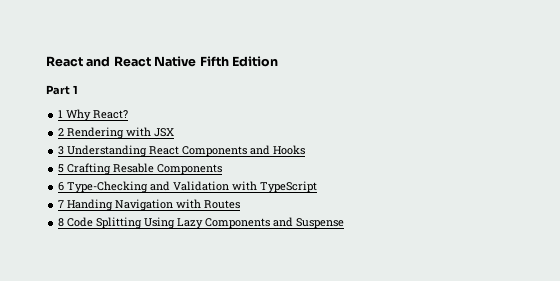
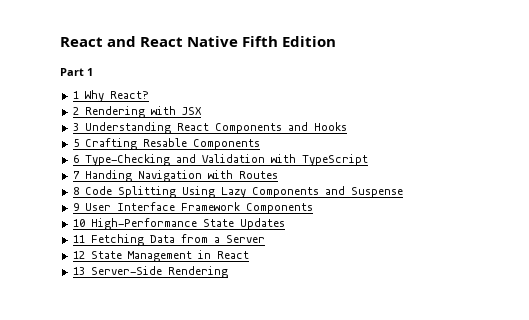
+ 9 User Interface Framework Components
+ 10 High-Performance State Updates
+ 11 Fetching Data from a Server
+ 12 State Management in React
+ 13 Server-Side Rendering

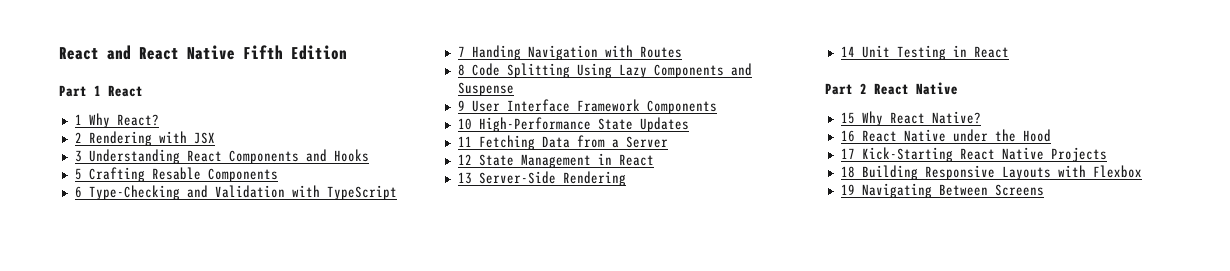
- Part 1
+ Part 1 React
+ 14 Unit Testing in React
+ Part 2 React Native
+ 15 Why React Native?
+ 16 React Native under the Hood
+ 17 Kick-Starting React Native Projects
+ 18 Building Responsive Layouts with Flexbox
+ 19 Navigating Between Screens

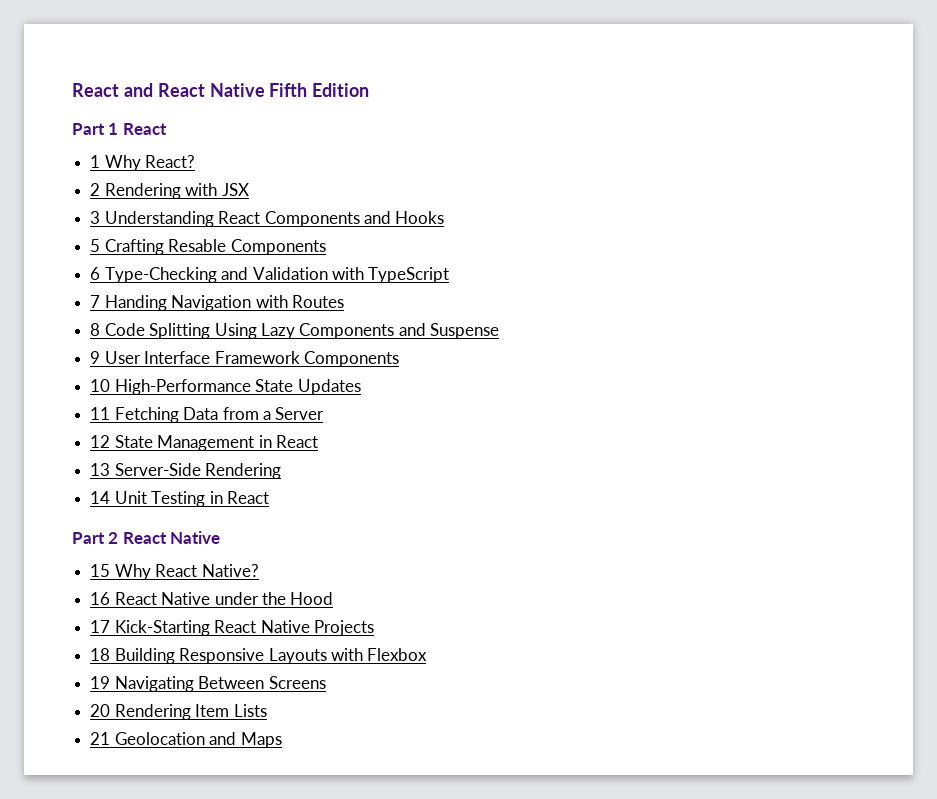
+ 20 Rendering Item Lists
+ 21 Geolocation and Maps

